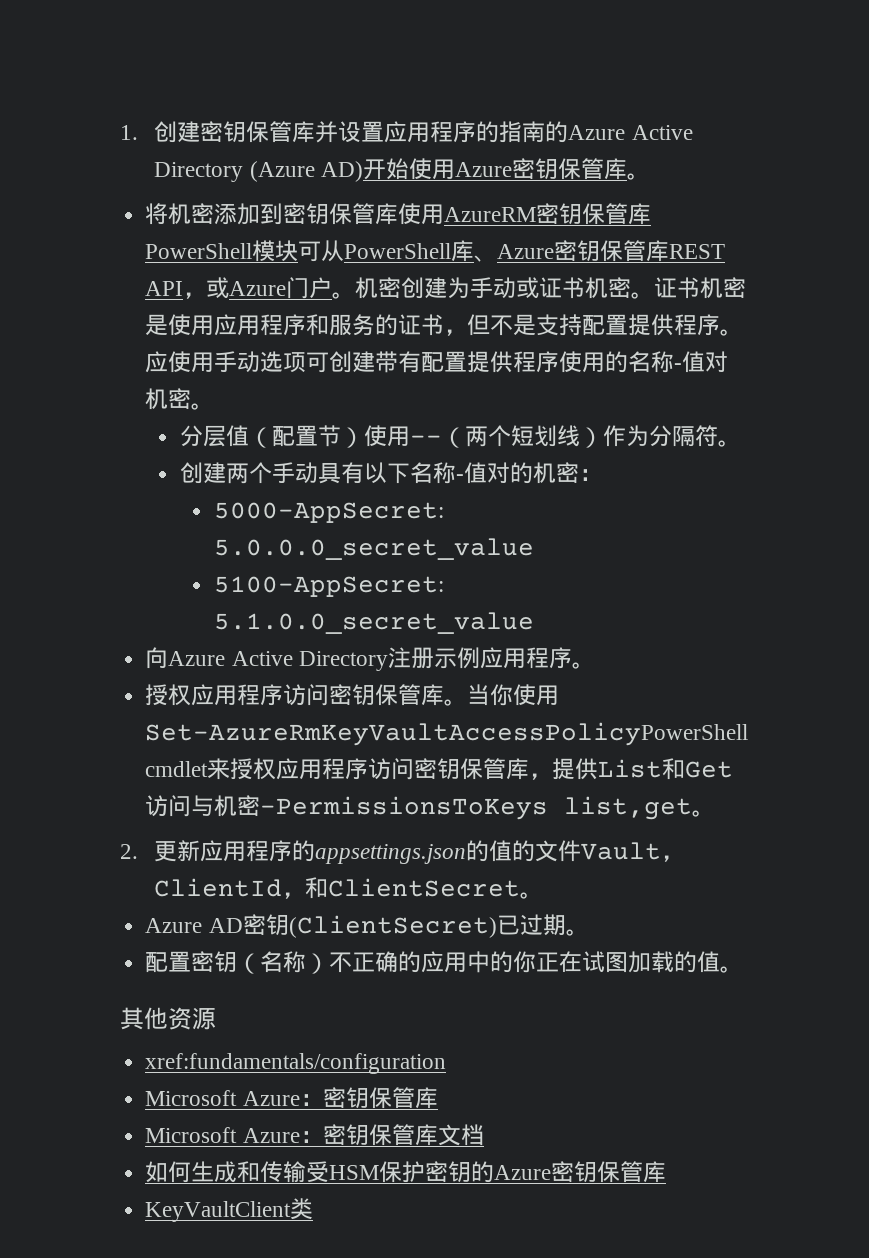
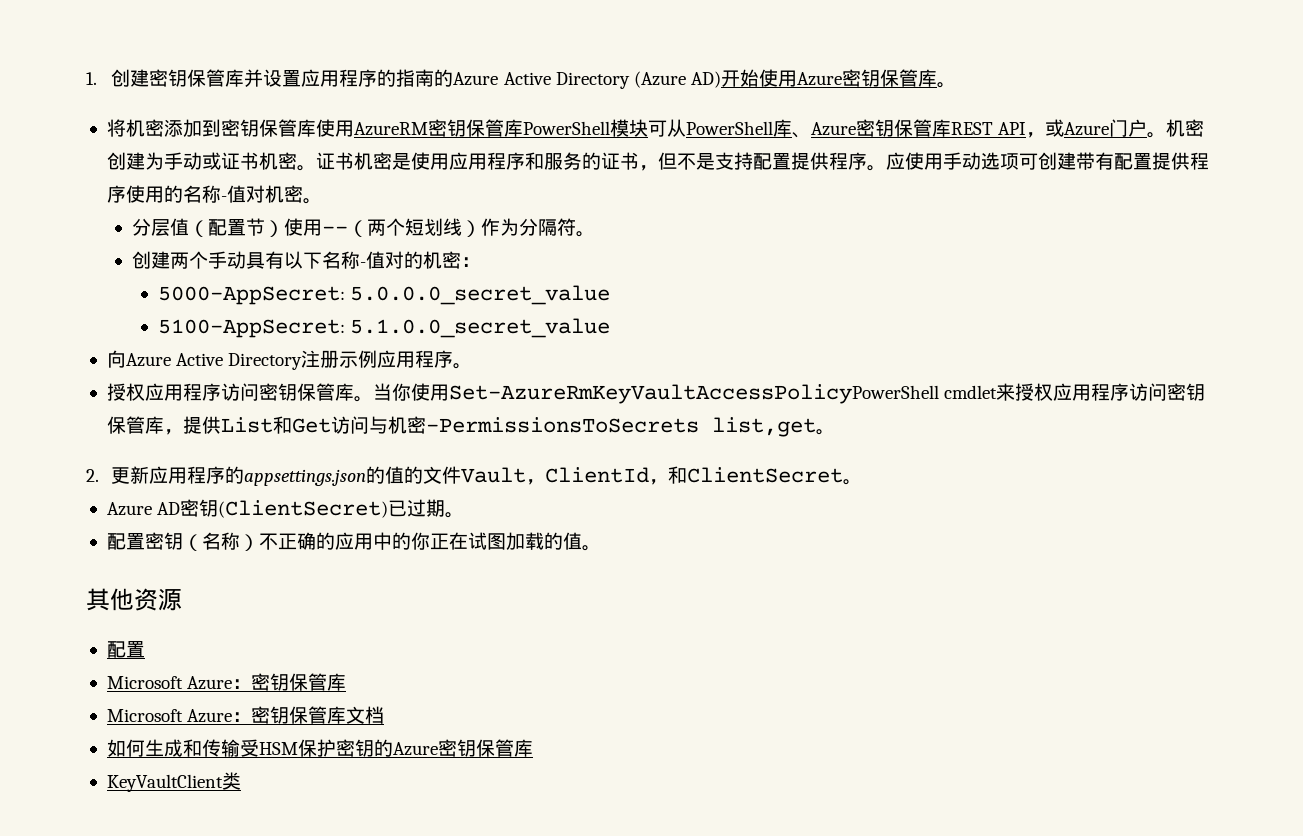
- 当你使用Set-AzureRmKeyVaultAccessPolicyPowerShell cmdlet来授权应用程序访问密钥保管库，提供List和Get访问与机密-PermissionsToKeys list,get。
+ 当你使用Set-AzureRmKeyVaultAccessPolicyPowerShell cmdlet来授权应用程序访问密钥保管库，提供List和Get访问与机密-PermissionsToSecrets list,get。
  其他资源
- xref:fundamentals/configuration
+ 配置

